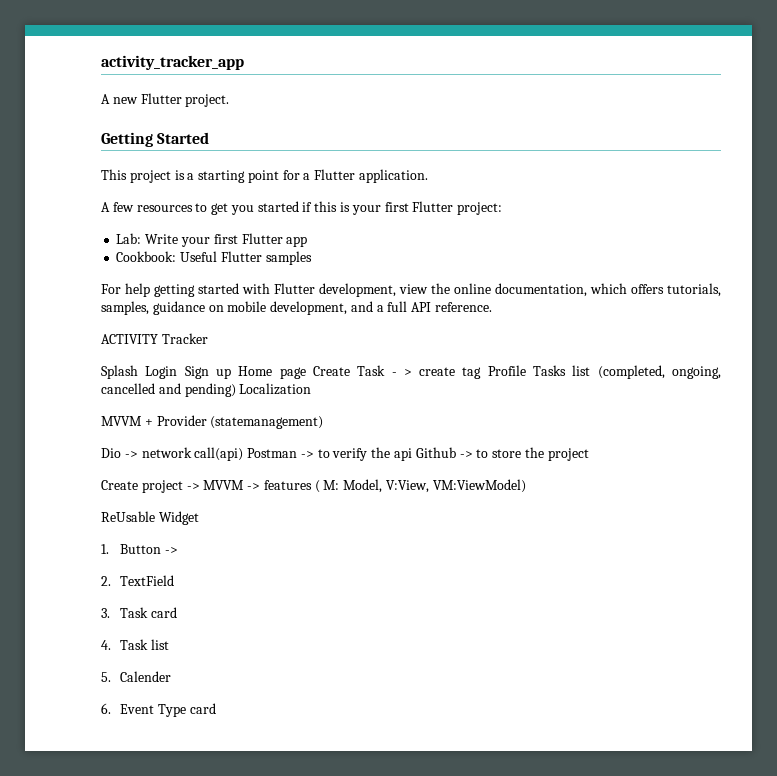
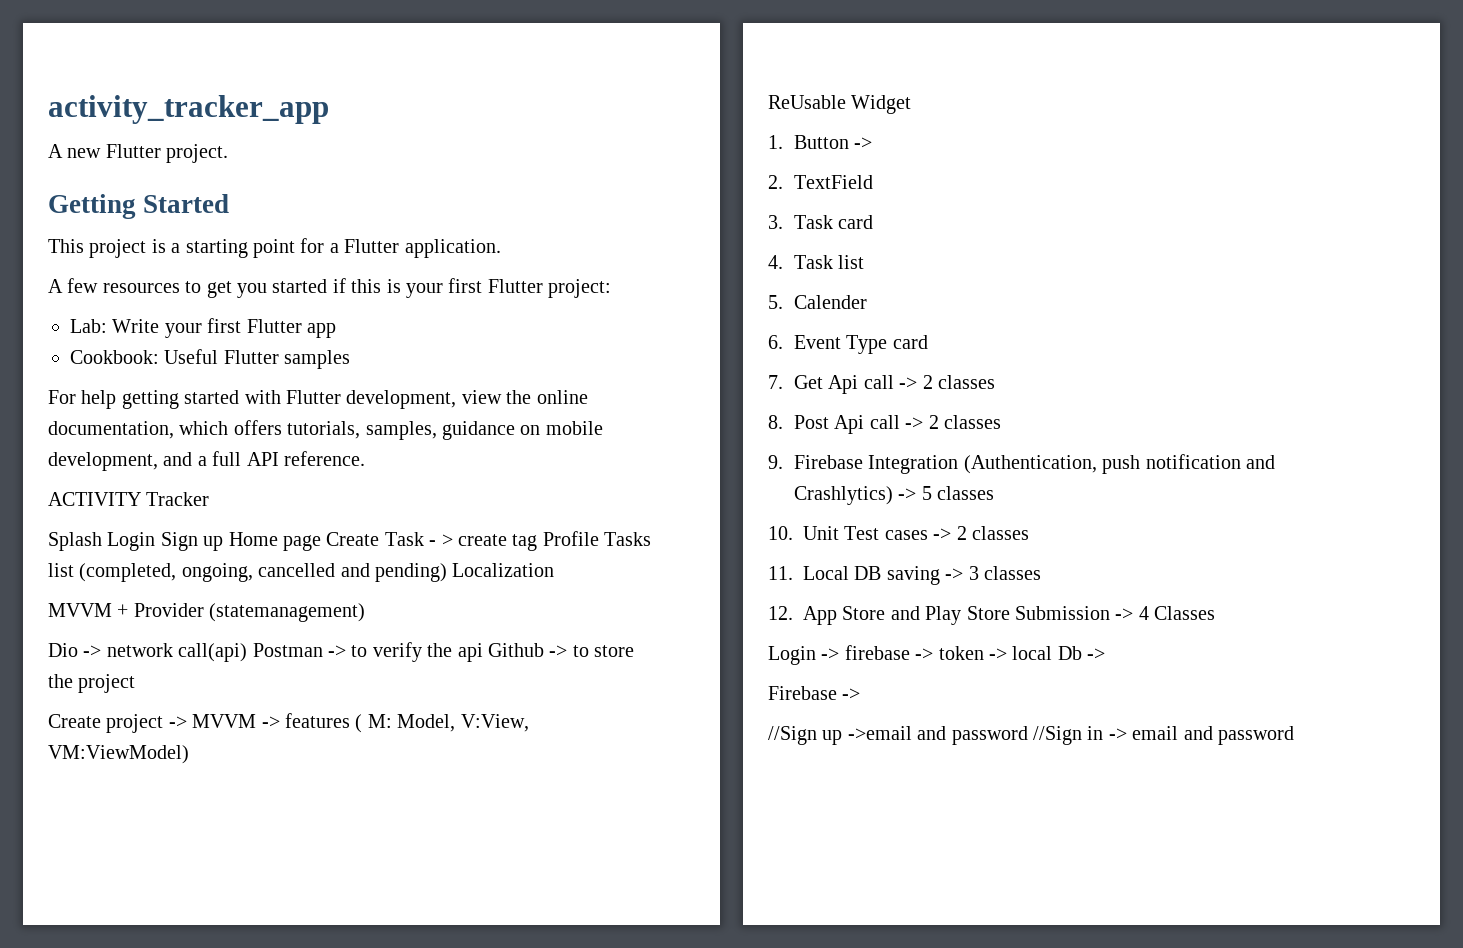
+ 7. Get Api call -> 2 classes
+ 8. Post Api call -> 2 classes
+ 9. Firebase Integration (Authentication, push notification and Crashlytics) -> 5 classes
+ 10. Unit Test cases -> 2 classes
+ 11. Local DB saving -> 3 classes
+ 12. App Store and Play Store Submission -> 4 Classes
+ Login -> firebase -> token -> local Db ->
+ Firebase ->
+ //Sign up ->email and password //Sign in -> email and password

